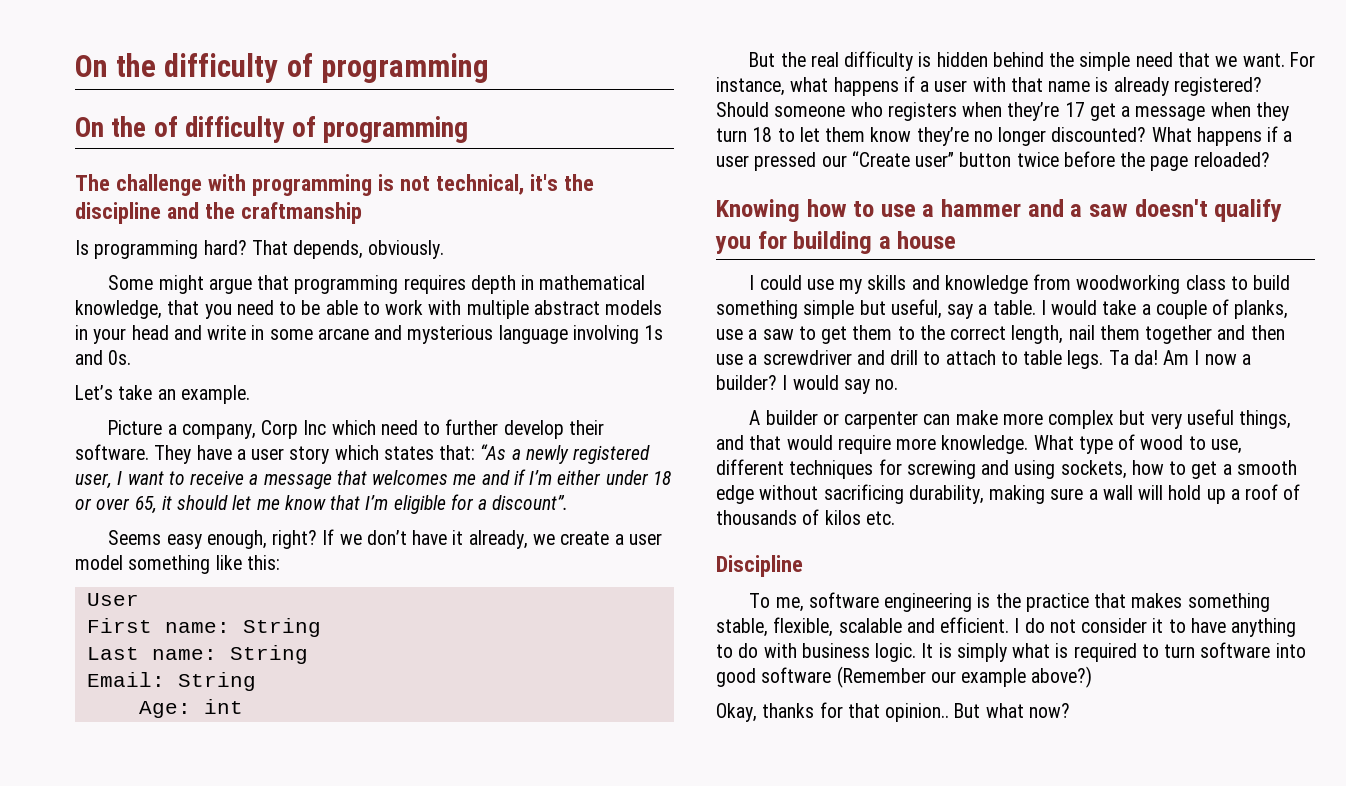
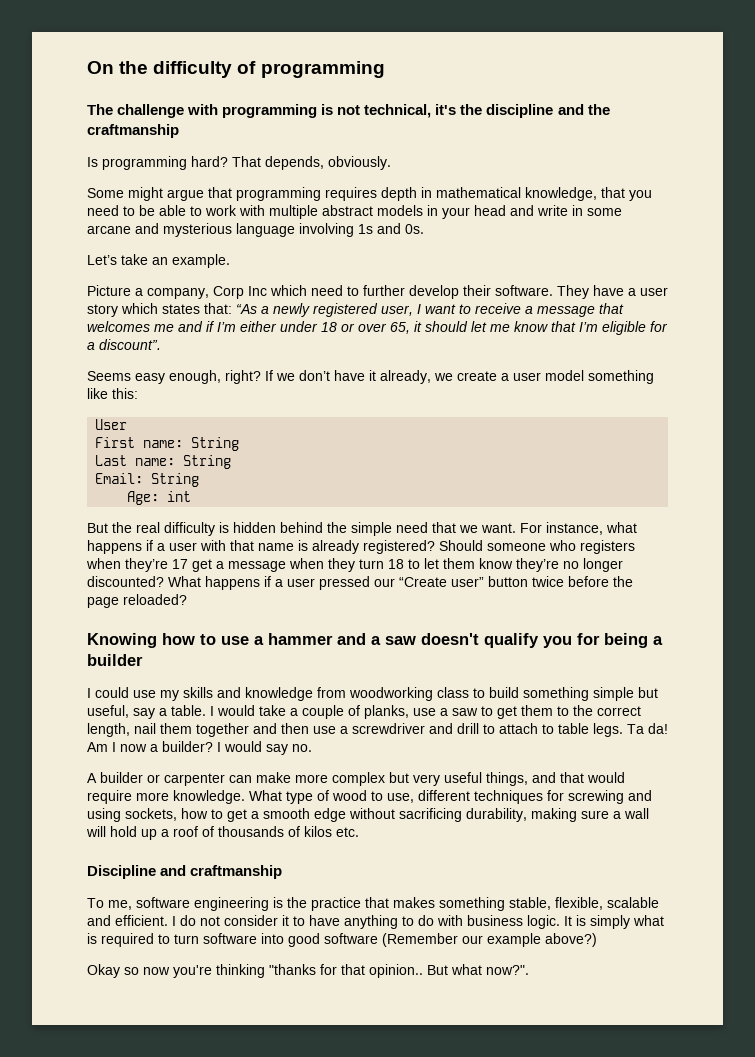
- On the of difficulty of programming
- Knowing how to use a hammer and a saw doesn't qualify you for building a house
+ Knowing how to use a hammer and a saw doesn't qualify you for being a builder
- Discipline
+ Discipline and craftmanship
- Okay, thanks for that opinion..
+ Okay so now you're thinking "thanks for that opinion..
- But what now?
+ But what now?".

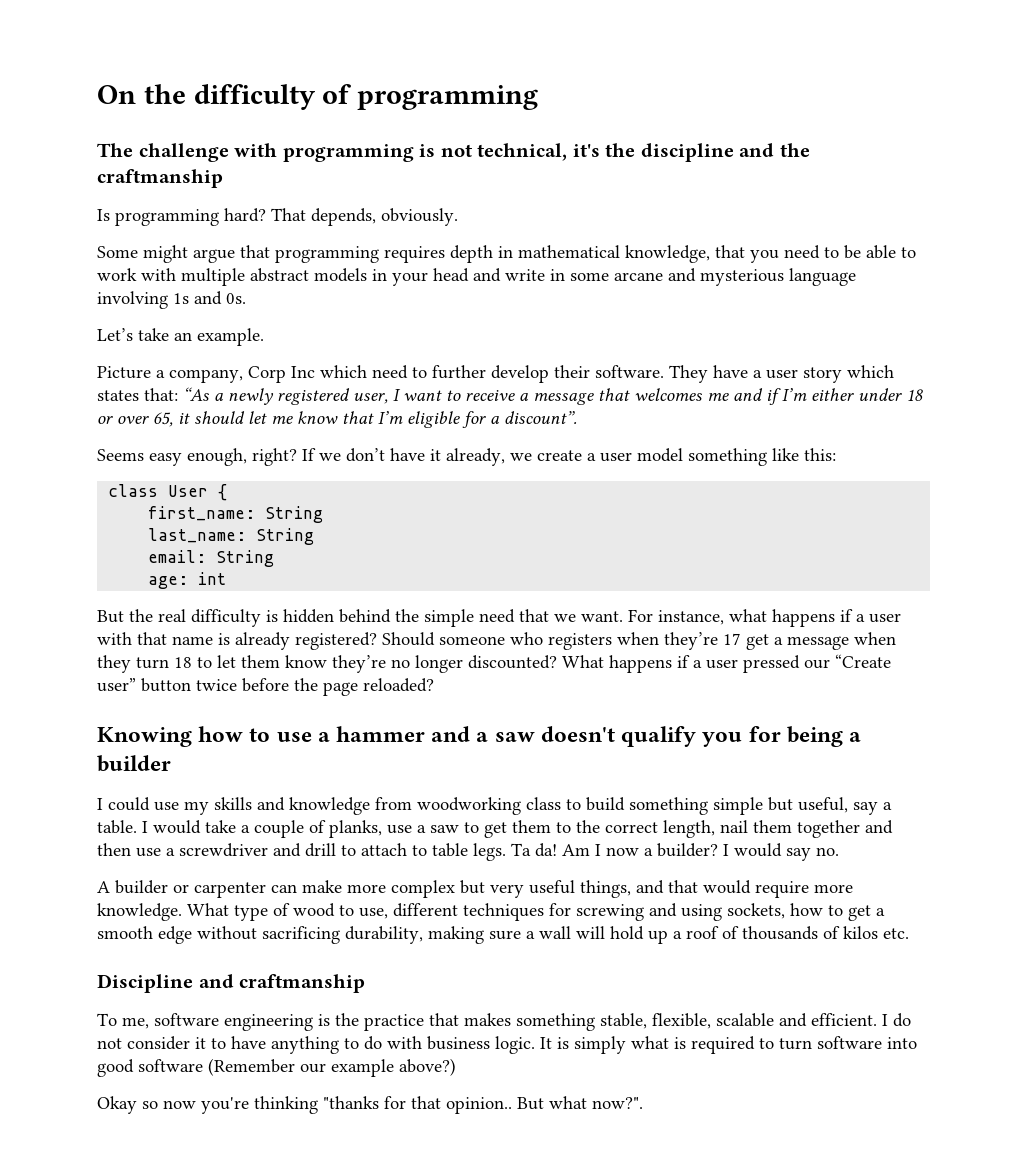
- User
- First name: String
- Last name: String
- Email: String
- Age: int
+ class User {
+ first_name: String
+ last_name: String
+ email: String
+ age: int

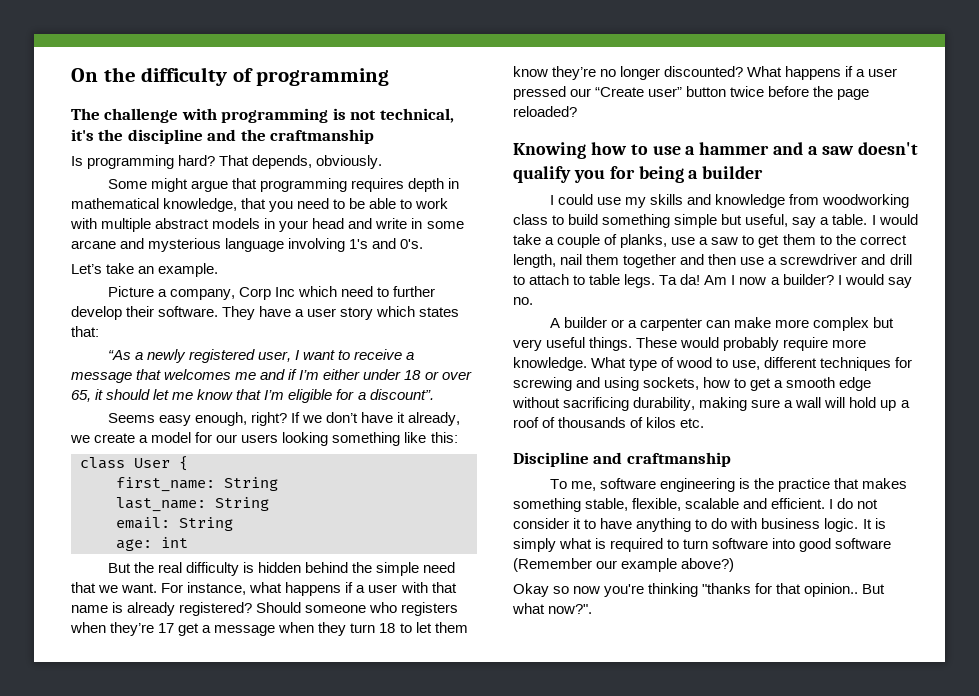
- Some might argue that programming requires depth in mathematical knowledge, that you need to be able to work with multiple abstract models in your head and write in some arcane and mysterious language involving 1s and 0s.
+ Some might argue that programming requires depth in mathematical knowledge, that you need to be able to work with multiple abstract models in your head and write in some arcane and mysterious language involving 1's and 0's.
- They have a user story which states that: “As a newly registered user, I want to receive a message that welcomes me and if I’m either under 18 or over 65, it should let me know that I’m eligible for a discount”.
+ They have a user story which states that:
+ “As a newly registered user, I want to receive a message that welcomes me and if I’m either under 18 or over 65, it should let me know that I’m eligible for a discount”.
- If we don’t have it already, we create a user model something like this:
+ If we don’t have it already, we create a model for our users looking something like this:
- A builder or carpenter can make more complex but very useful things, and that would require more knowledge.
+ A builder or a carpenter can make more complex but very useful things. These would probably require more knowledge.

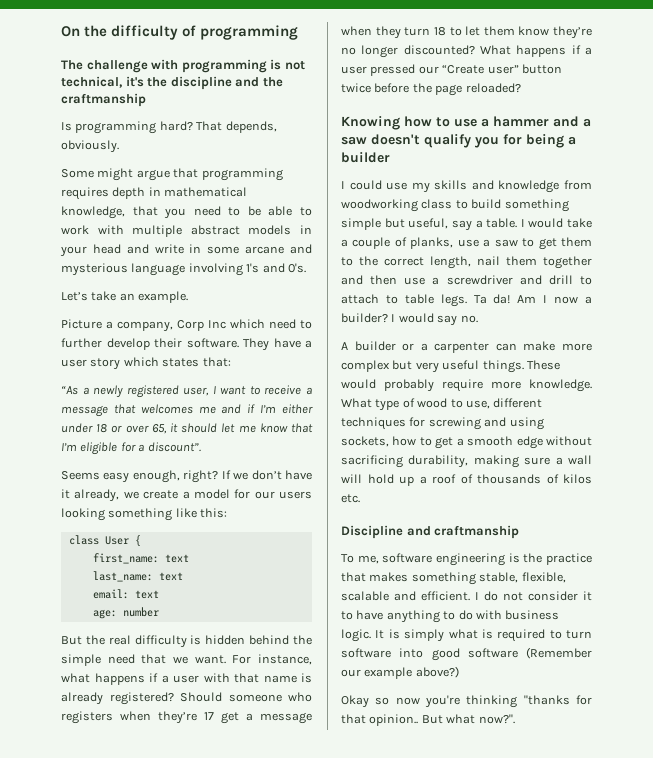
- first_name: String
+ first_name: text
- last_name: String
+ last_name: text
- email: String
+ email: text
- age: int
+ age: number

